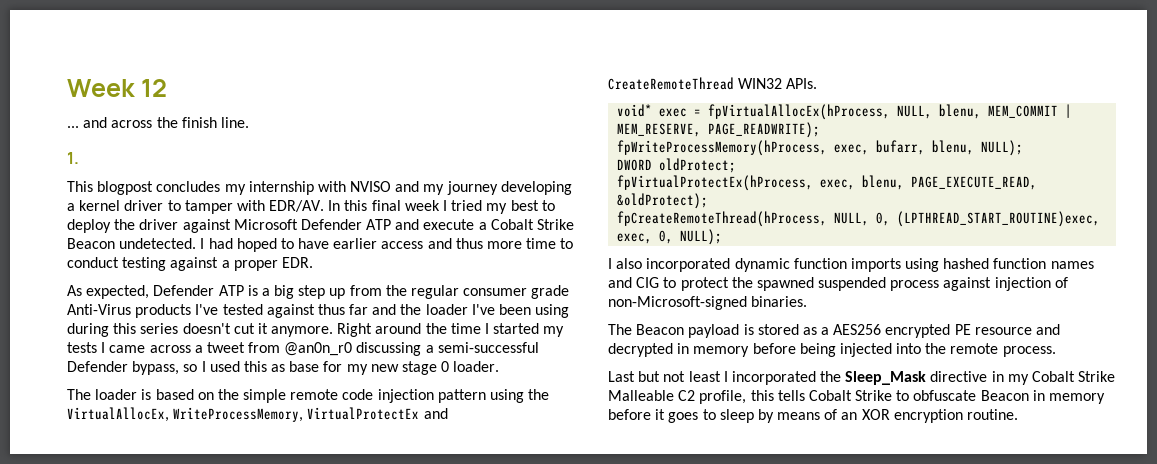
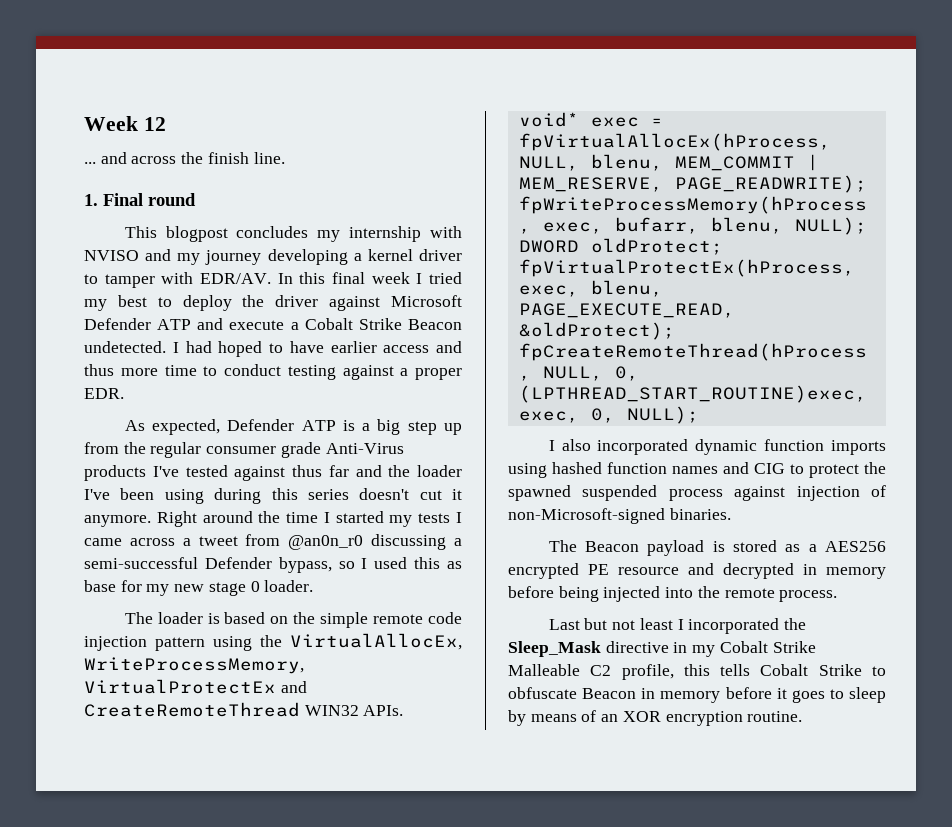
- 1.
+ 1. Final round

